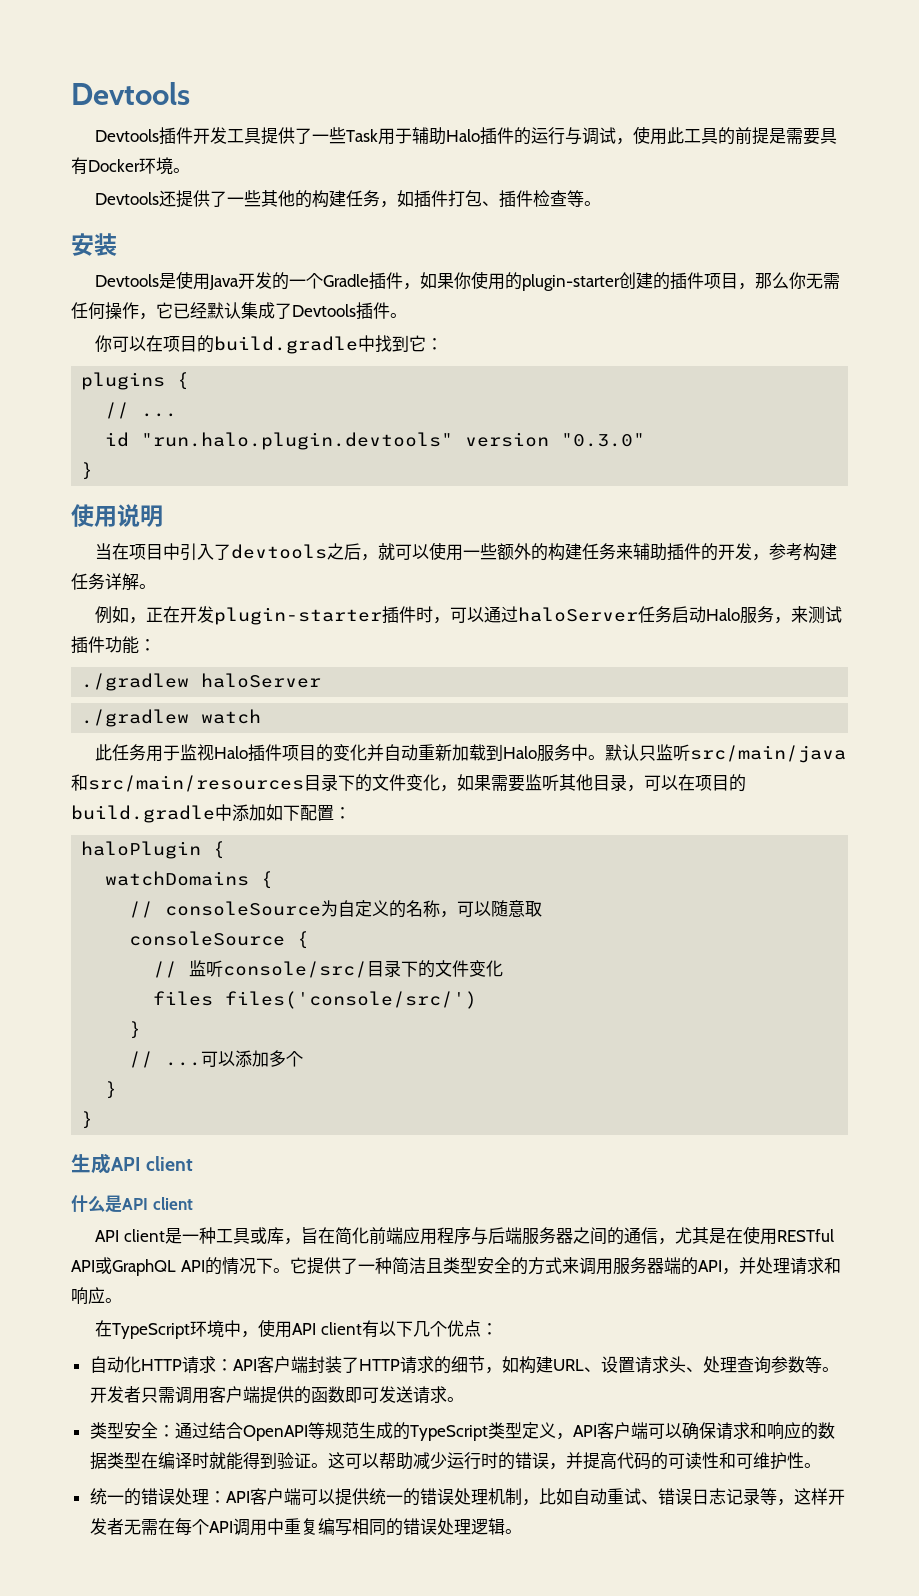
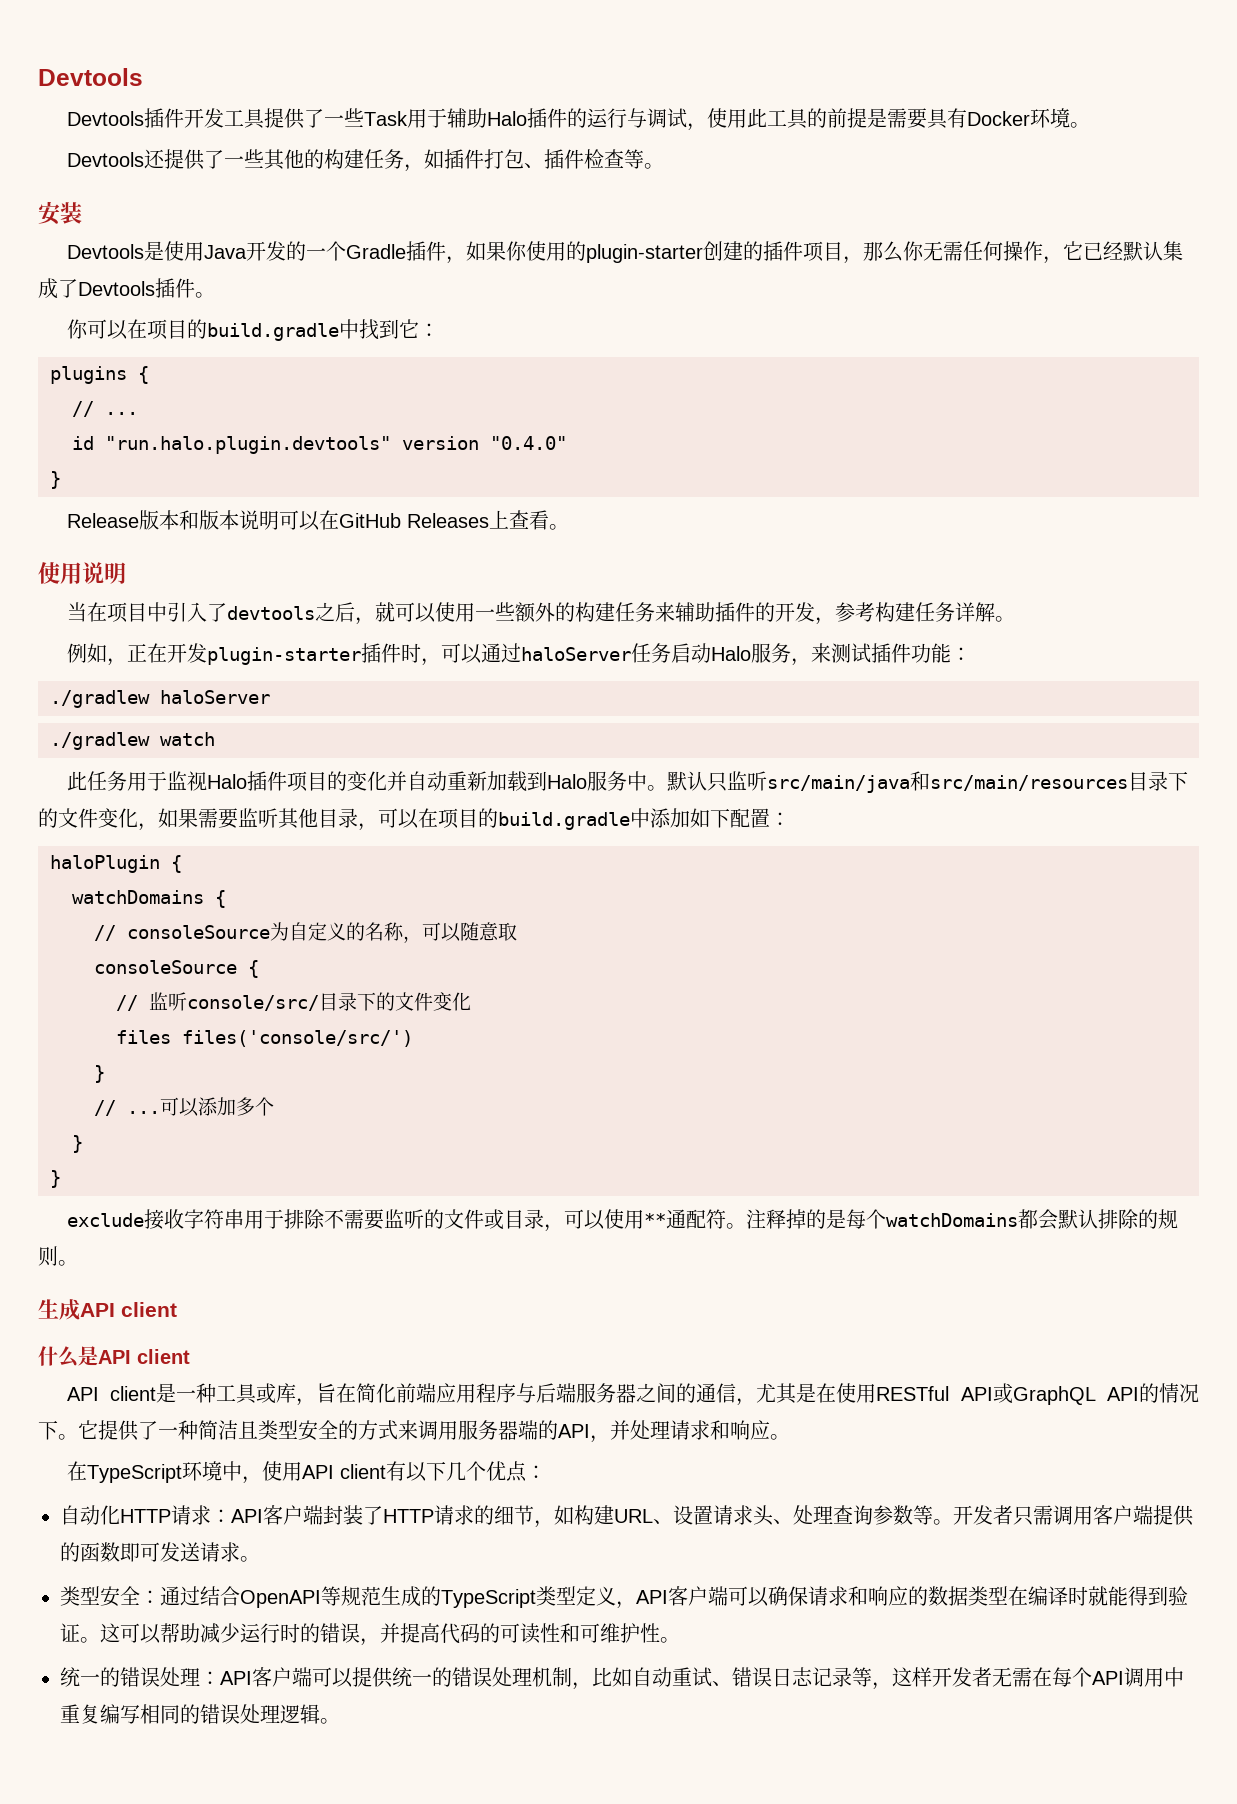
- id "run.halo.plugin.devtools" version "0.3.0"
+ id "run.halo.plugin.devtools" version "0.4.0"
  }
+ Release版本和版本说明可以在GitHub Releases上查看。
+ exclude接收字符串用于排除不需要监听的文件或目录，可以使用**通配符。注释掉的是每个watchDomains都会默认排除的规则。

